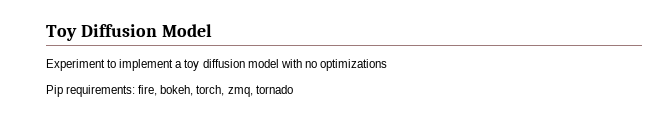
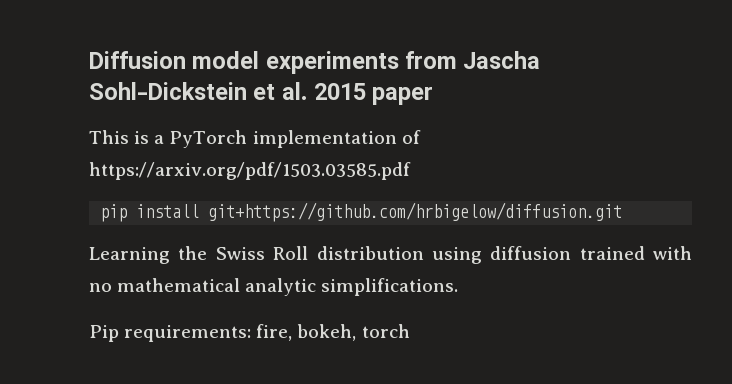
- Toy Diffusion Model
- Experiment to implement a toy diffusion model with no optimizations
+ Diffusion model experiments from Jascha Sohl-Dickstein et al. 2015 paper
+ This is a PyTorch implementation of https://arxiv.org/pdf/1503.03585.pdf
+ pip install git+https://github.com/hrbigelow/diffusion.git
+ Learning the Swiss Roll distribution using diffusion trained with no mathematical analytic simplifications.
- Pip requirements: fire, bokeh, torch, zmq, tornado
+ Pip requirements: fire, bokeh, torch

